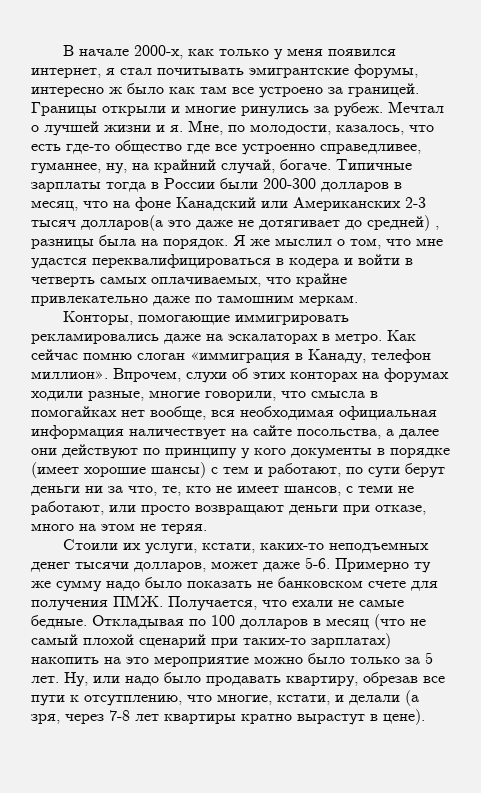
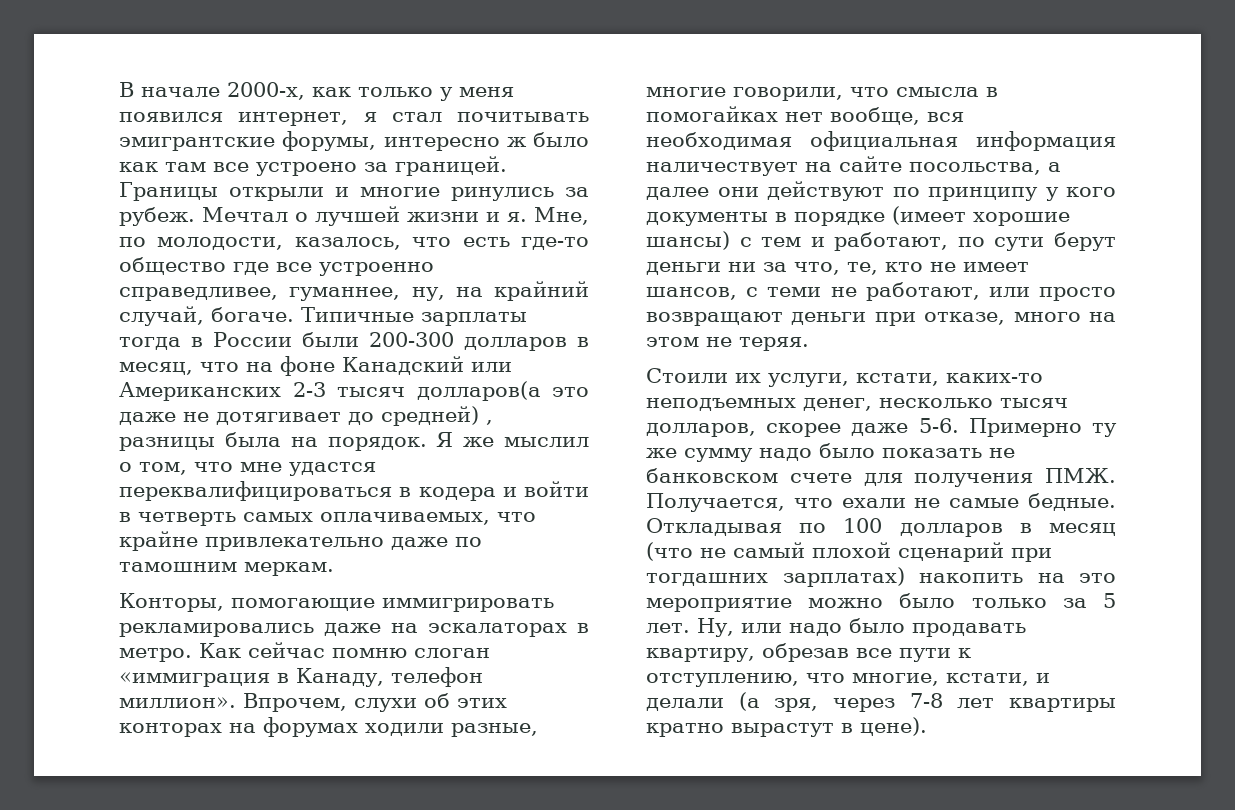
- Стоили их услуги, кстати, каких-то неподъемных денег тысячи долларов, может даже 5-6.
+ Стоили их услуги, кстати, каких-то неподъемных денег, несколько тысяч долларов, скорее даже 5-6.
- Откладывая по 100 долларов в месяц (что не самый плохой сценарий при таких-то зарплатах) накопить на это мероприятие можно было только за 5 лет.
+ Откладывая по 100 долларов в месяц (что не самый плохой сценарий при тогдашних зарплатах) накопить на это мероприятие можно было только за 5 лет.
- Ну, или надо было продавать квартиру, обрезав все пути к отсутплению, что многие, кстати, и делали (а зря, через 7-8 лет квартиры кратно вырастут в цене).
+ Ну, или надо было продавать квартиру, обрезав все пути к отступлению, что многие, кстати, и делали (а зря, через 7-8 лет квартиры кратно вырастут в цене).

